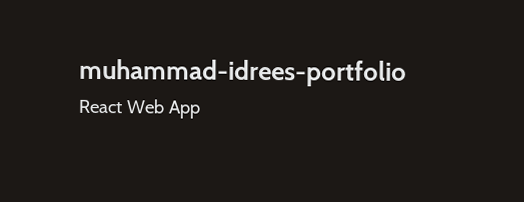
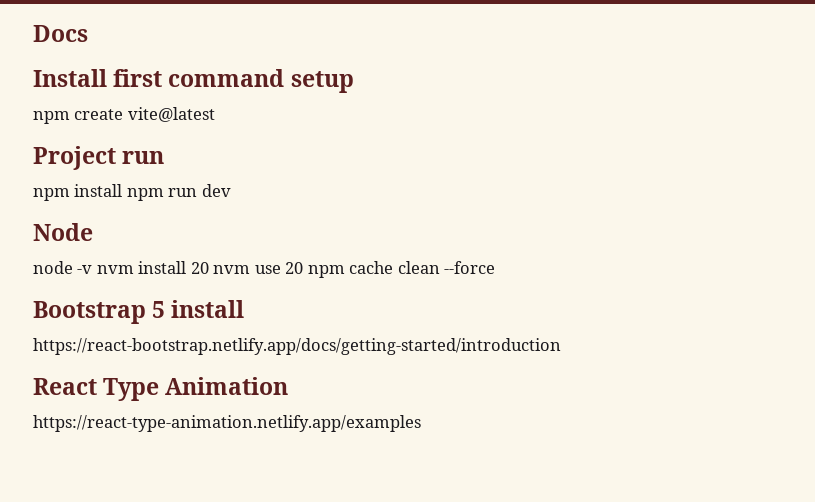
- muhammad-idrees-portfolio
- React Web App
+ Docs
+ Install first command setup
+ npm create vite@latest
+ Project run
+ npm install npm run dev
+ Node
+ node -v nvm install 20 nvm use 20 npm cache clean --force
+ Bootstrap 5 install
+ https://react-bootstrap.netlify.app/docs/getting-started/introduction
+ React Type Animation
+ https://react-type-animation.netlify.app/examples

